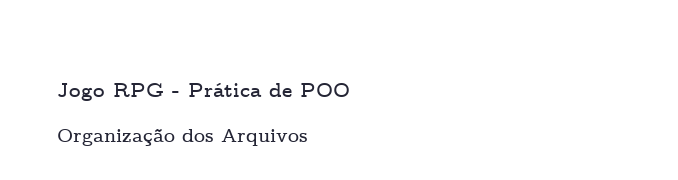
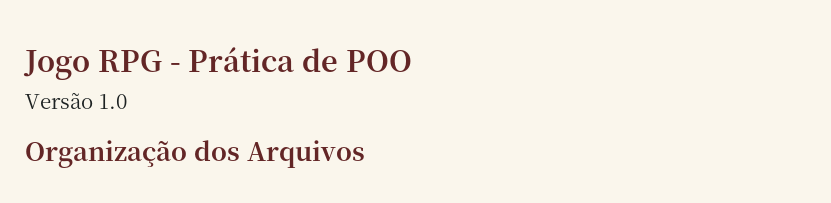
+ Versão 1.0

